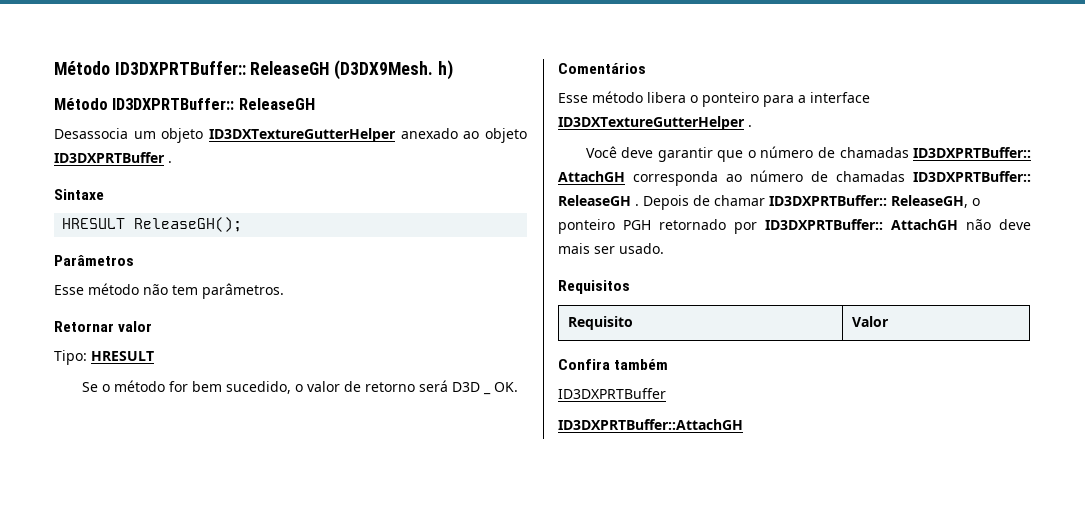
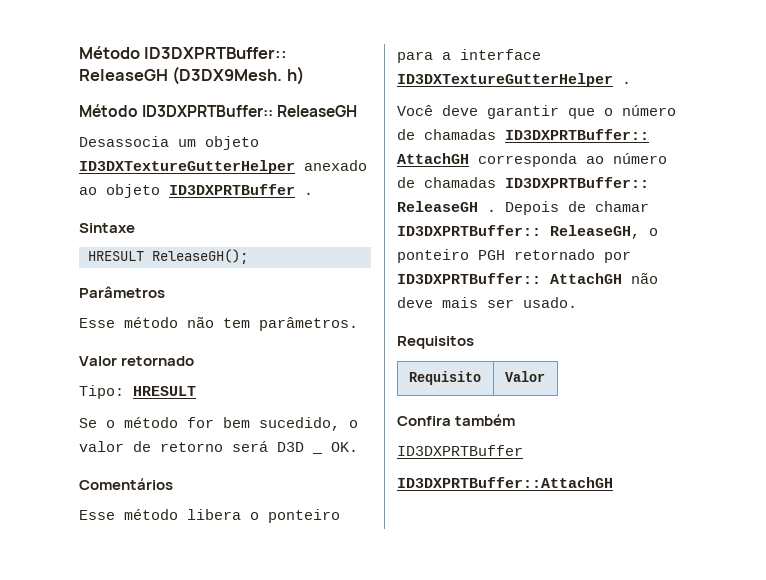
- Retornar valor
+ Valor retornado

